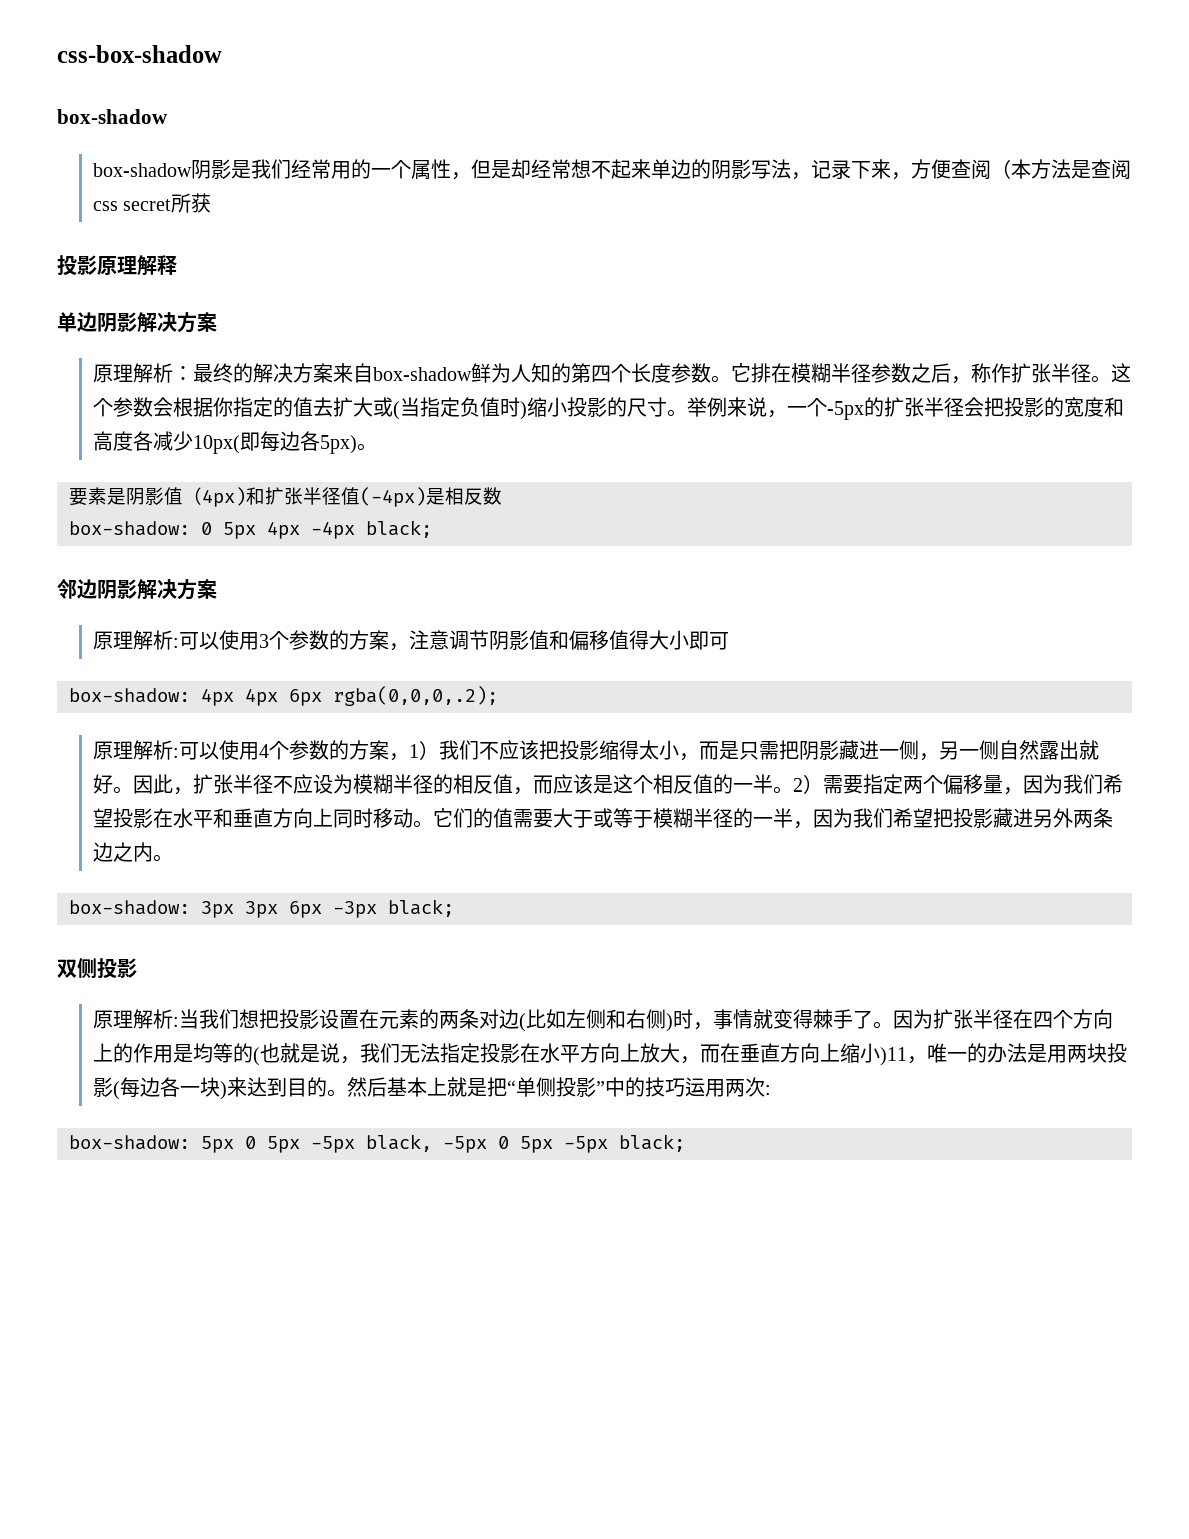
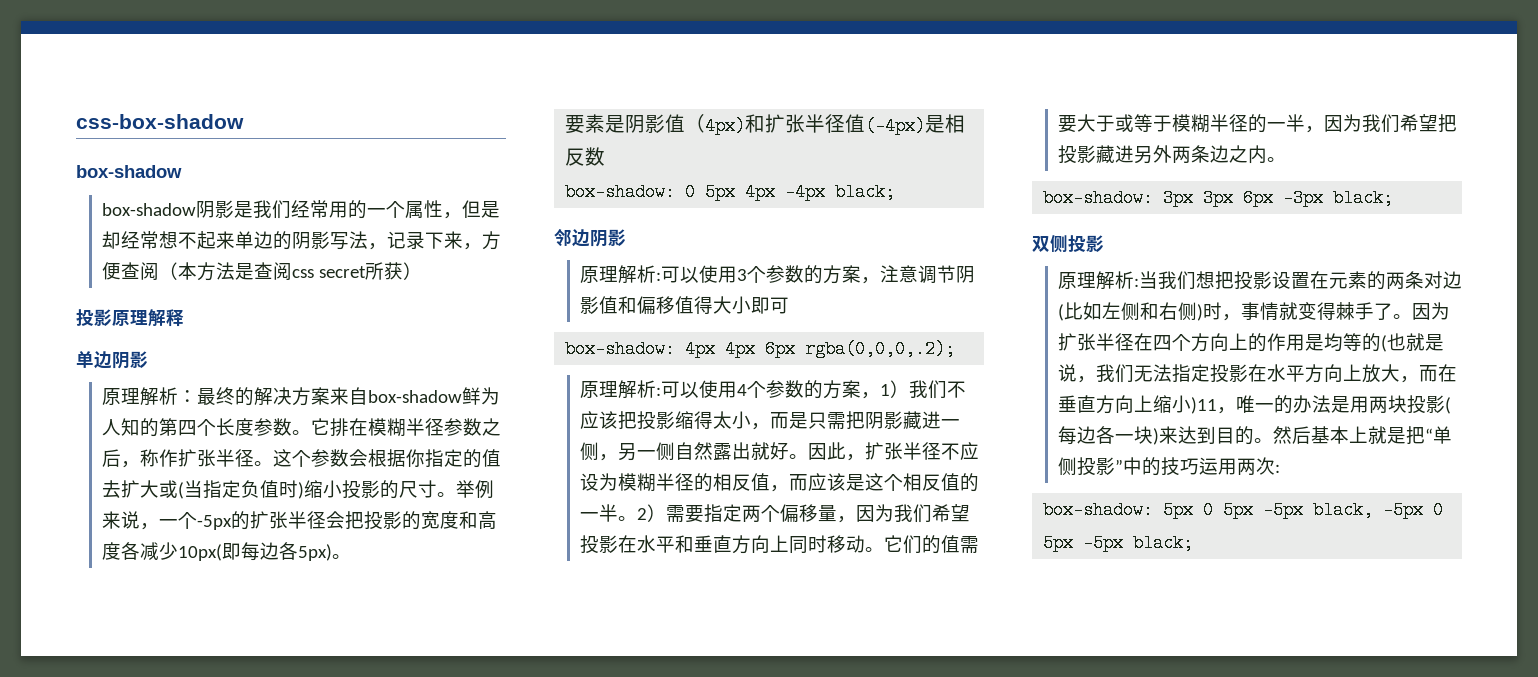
- box-shadow阴影是我们经常用的一个属性，但是却经常想不起来单边的阴影写法，记录下来，方便查阅（本方法是查阅css secret所获
+ box-shadow阴影是我们经常用的一个属性，但是却经常想不起来单边的阴影写法，记录下来，方便查阅（本方法是查阅css secret所获）
- 单边阴影解决方案
+ 单边阴影
- 邻边阴影解决方案
+ 邻边阴影

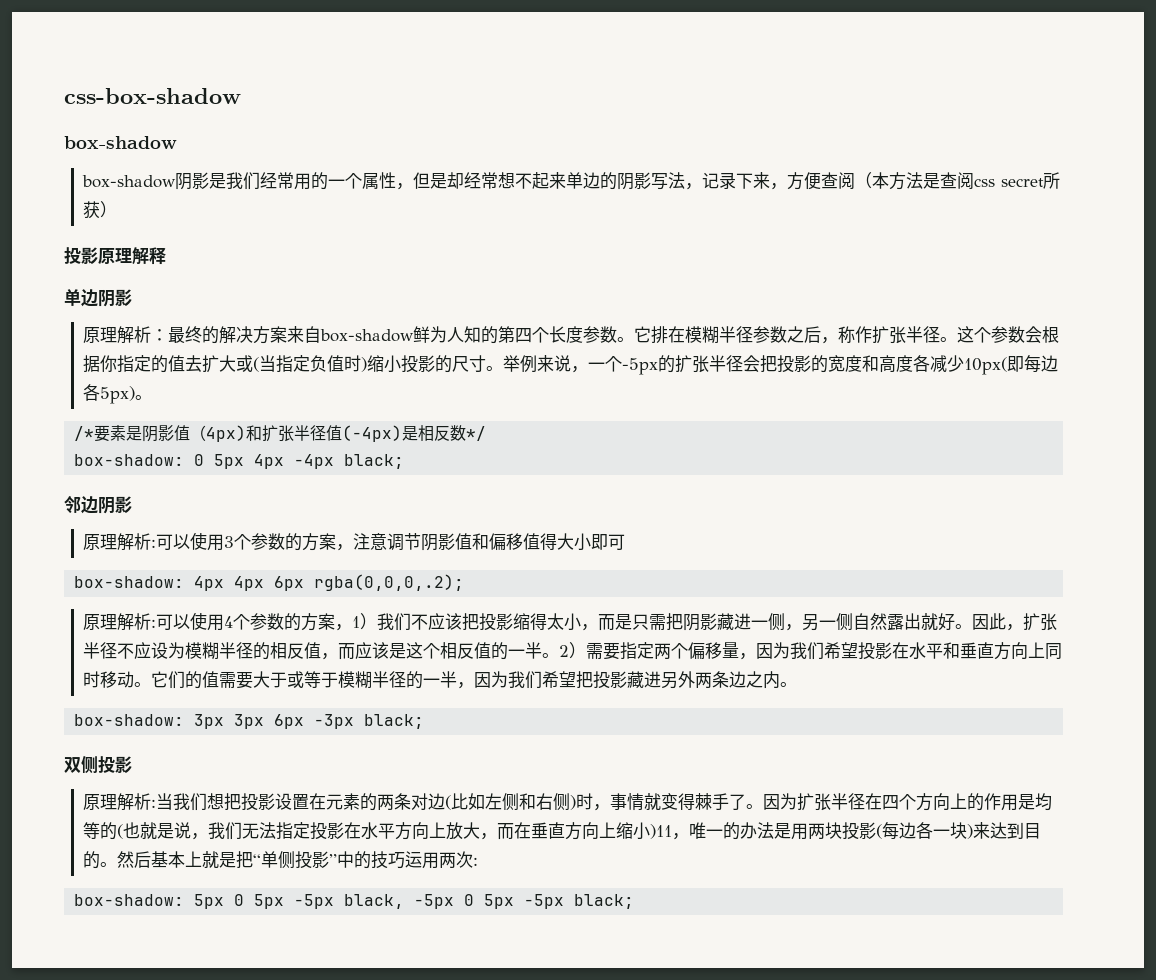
- 要素是阴影值（4px)和扩张半径值(-4px)是相反数
+ /*要素是阴影值（4px)和扩张半径值(-4px)是相反数*/

